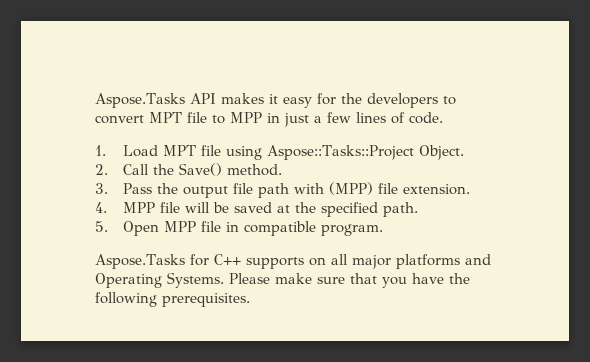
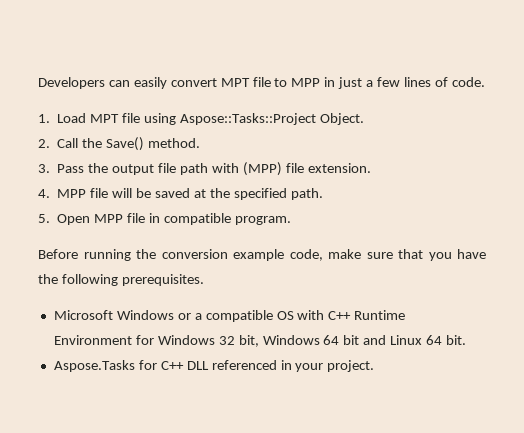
- Aspose.Tasks API makes it easy for the developers to convert MPT file to MPP in just a few lines of code.
+ Developers can easily convert MPT file to MPP in just a few lines of code.
- Aspose.Tasks for C++ supports on all major platforms and Operating Systems. Please make sure that you have the following prerequisites.
+ Before running the conversion example code, make sure that you have the following prerequisites.
+ Microsoft Windows or a compatible OS with C++ Runtime Environment for Windows 32 bit, Windows 64 bit and Linux 64 bit.
+ Aspose.Tasks for C++ DLL referenced in your project.

